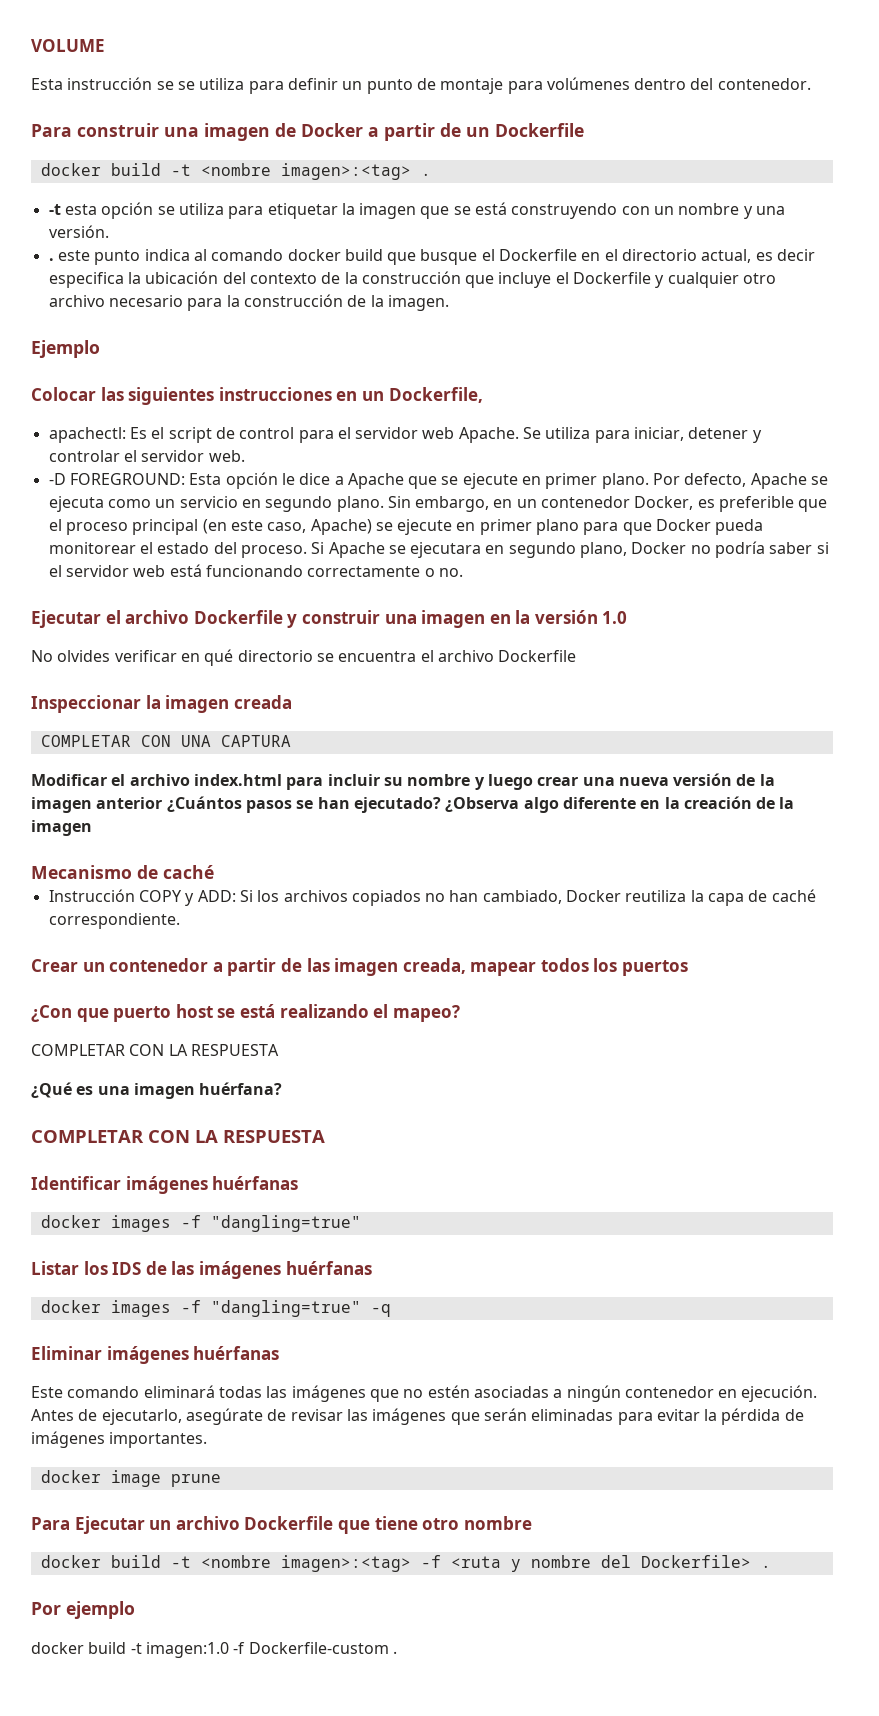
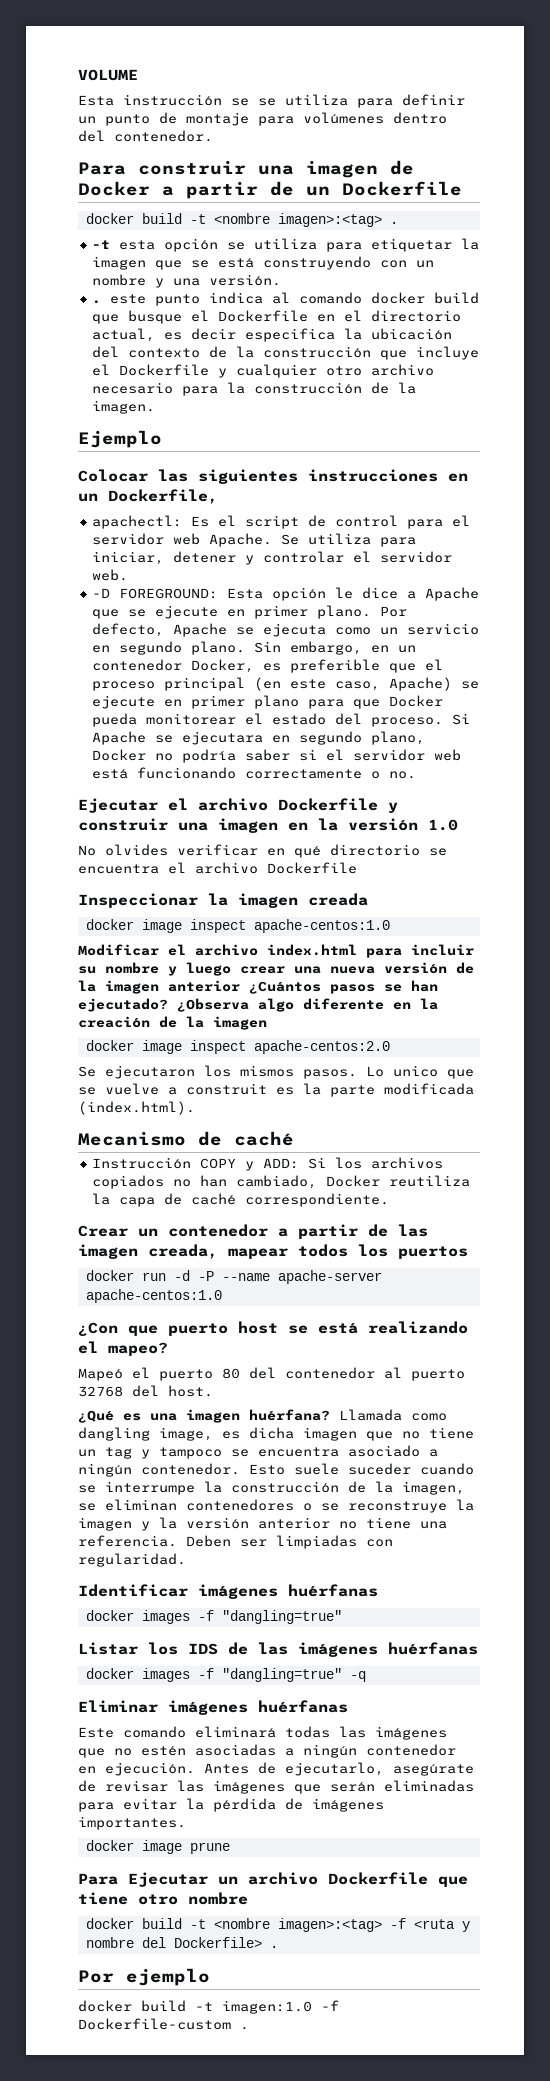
- COMPLETAR CON UNA CAPTURA
+ docker image inspect apache-centos:1.0
+ docker image inspect apache-centos:2.0
+ Se ejecutaron los mismos pasos. Lo unico que se vuelve a construit es la parte modificada (index.html).
+ docker run -d -P --name apache-server apache-centos:1.0
  ¿Con que puerto host se está realizando el mapeo?
- COMPLETAR CON LA RESPUESTA
+ Mapeó el puerto 80 del contenedor al puerto 32768 del host.
- ¿Qué es una imagen huérfana?
- COMPLETAR CON LA RESPUESTA
+ ¿Qué es una imagen huérfana? Llamada como dangling image, es dicha imagen que no tiene un tag y tampoco se encuentra asociado a ningún contenedor. Esto suele suceder cuando se interrumpe la construcción de la imagen, se eliminan contenedores o se reconstruye la imagen y la versión anterior no tiene una referencia. Deben ser limpiadas con regularidad.

